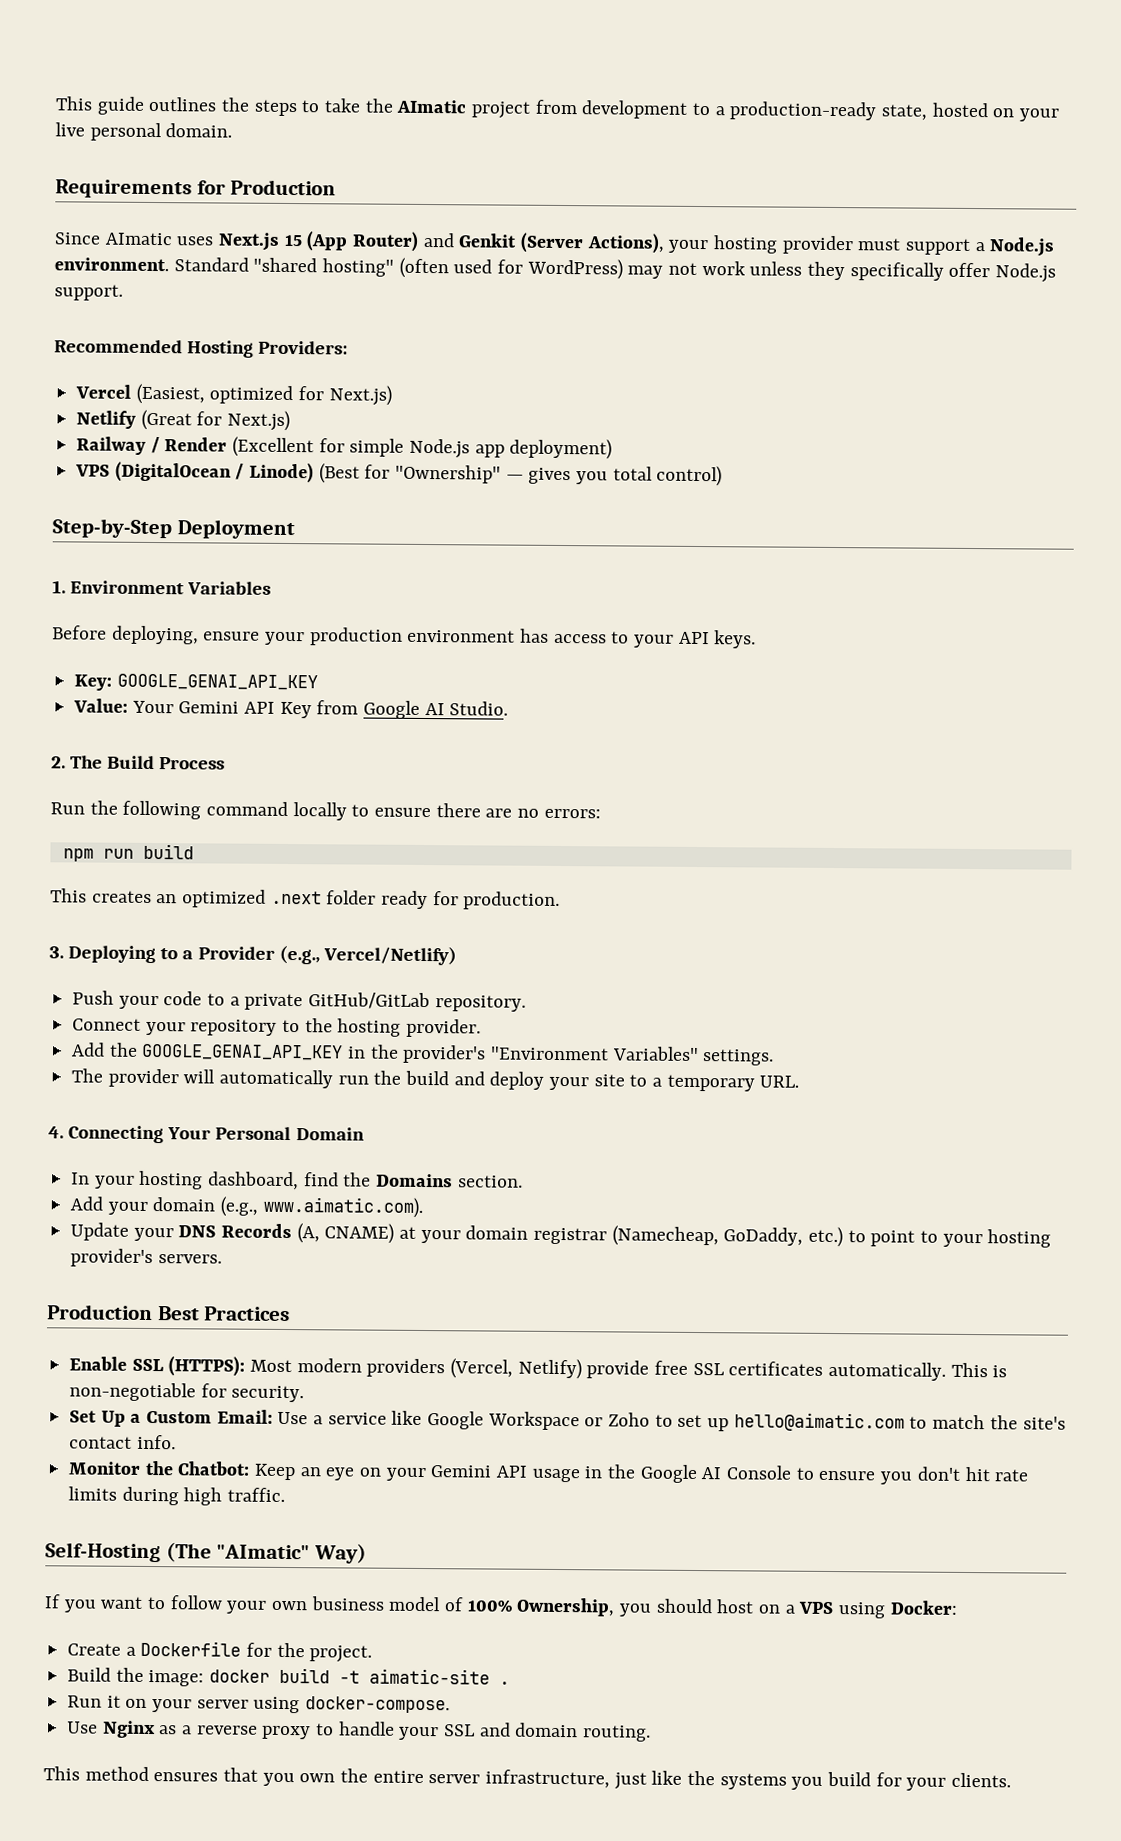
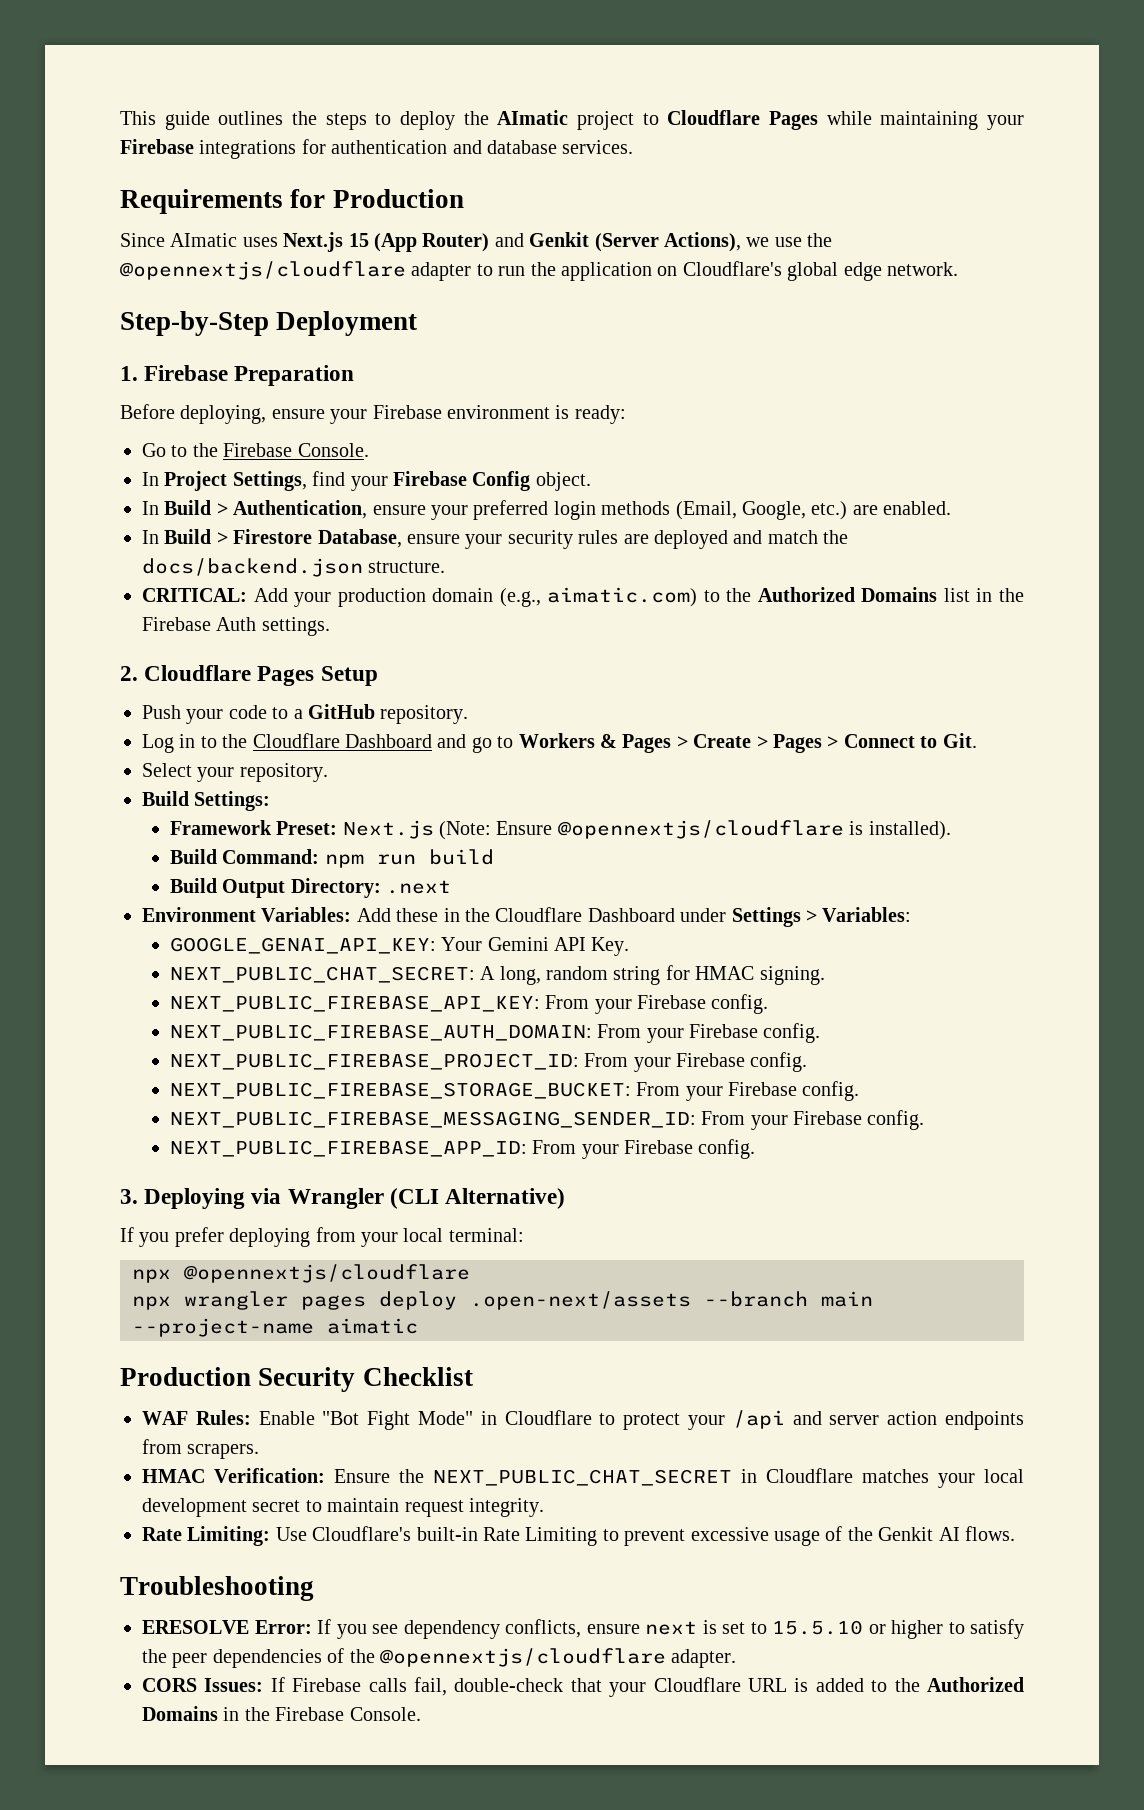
- This guide outlines the steps to take the AImatic project from development to a production-ready state, hosted on your live personal domain.
+ This guide outlines the steps to deploy the AImatic project to Cloudflare Pages while maintaining your Firebase integrations for authentication and database services.
- Since AImatic uses Next.js 15 (App Router) and Genkit (Server Actions), your hosting provider must support a Node.js environment. Standard "shared hosting" (often used for WordPress) may not work unless they specifically offer Node.js support.
- Recommended Hosting Providers:
- Vercel (Easiest, optimized for Next.js)
- Netlify (Great for Next.js)
- Railway / Render (Excellent for simple Node.js app deployment)
- VPS (DigitalOcean / Linode) (Best for "Ownership" — gives you total control)
+ Since AImatic uses Next.js 15 (App Router) and Genkit (Server Actions), we use the @opennextjs/cloudflare adapter to run the application on Cloudflare's global edge network.
- 1. Environment Variables
+ 1. Firebase Preparation
- Before deploying, ensure your production environment has access to your API keys.
- Key: GOOGLE_GENAI_API_KEY
- Value: Your Gemini API Key from Google AI Studio.
- 2. The Build Process
- Run the following command locally to ensure there are no errors:
- npm run build
- This creates an optimized .next folder ready for production.
- 3. Deploying to a Provider (e.g., Vercel/Netlify)
+ Before deploying, ensure your Firebase environment is ready:
+ Go to the Firebase Console.
+ In Project Settings, find your Firebase Config object.
+ In Build > Authentication, ensure your preferred login methods (Email, Google, etc.) are enabled.
+ In Build > Firestore Database, ensure your security rules are deployed and match the docs/backend.json structure.
+ CRITICAL: Add your production domain (e.g., aimatic.com) to the Authorized Domains list in the Firebase Auth settings.
+ 2. Cloudflare Pages Setup
- Push your code to a private GitHub/GitLab repository.
- Connect your repository to the hosting provider.
- Add the GOOGLE_GENAI_API_KEY in the provider's "Environment Variables" settings.
- The provider will automatically run the build and deploy your site to a temporary URL.
- 4. Connecting Your Personal Domain
- In your hosting dashboard, find the Domains section.
- Add your domain (e.g., www.aimatic.com).
- Update your DNS Records (A, CNAME) at your domain registrar (Namecheap, GoDaddy, etc.) to point to your hosting provider's servers.
- Production Best Practices
- Enable SSL (HTTPS): Most modern providers (Vercel, Netlify) provide free SSL certificates automatically. This is non-negotiable for security.
- Set Up a Custom Email: Use a service like Google Workspace or Zoho to set up hello@aimatic.com to match the site's contact info.
- Monitor the Chatbot: Keep an eye on your Gemini API usage in the Google AI Console to ensure you don't hit rate limits during high traffic.
- Self-Hosting (The "AImatic" Way)
- If you want to follow your own business model of 100% Ownership, you should host on a VPS using Docker:
- Create a Dockerfile for the project.
- Build the image: docker build -t aimatic-site .
- Run it on your server using docker-compose.
- Use Nginx as a reverse proxy to handle your SSL and domain routing.
- This method ensures that you own the entire server infrastructure, just like the systems you build for your clients.
+ Push your code to a GitHub repository.
+ Log in to the Cloudflare Dashboard and go to Workers & Pages > Create > Pages > Connect to Git.
+ Select your repository.
+ Build Settings:
+ Framework Preset: Next.js (Note: Ensure @opennextjs/cloudflare is installed).
+ Build Command: npm run build
+ Build Output Directory: .next
+ Environment Variables: Add these in the Cloudflare Dashboard under Settings > Variables:
+ GOOGLE_GENAI_API_KEY: Your Gemini API Key.
+ NEXT_PUBLIC_CHAT_SECRET: A long, random string for HMAC signing.
+ NEXT_PUBLIC_FIREBASE_API_KEY: From your Firebase config.
+ NEXT_PUBLIC_FIREBASE_AUTH_DOMAIN: From your Firebase config.
+ NEXT_PUBLIC_FIREBASE_PROJECT_ID: From your Firebase config.
+ NEXT_PUBLIC_FIREBASE_STORAGE_BUCKET: From your Firebase config.
+ NEXT_PUBLIC_FIREBASE_MESSAGING_SENDER_ID: From your Firebase config.
+ NEXT_PUBLIC_FIREBASE_APP_ID: From your Firebase config.
+ 3. Deploying via Wrangler (CLI Alternative)
+ If you prefer deploying from your local terminal:
+ npx @opennextjs/cloudflare
+ npx wrangler pages deploy .open-next/assets --branch main --project-name aimatic
+ Production Security Checklist
+ WAF Rules: Enable "Bot Fight Mode" in Cloudflare to protect your /api and server action endpoints from scrapers.
+ HMAC Verification: Ensure the NEXT_PUBLIC_CHAT_SECRET in Cloudflare matches your local development secret to maintain request integrity.
+ Rate Limiting: Use Cloudflare's built-in Rate Limiting to prevent excessive usage of the Genkit AI flows.
+ Troubleshooting
+ ERESOLVE Error: If you see dependency conflicts, ensure next is set to 15.5.10 or higher to satisfy the peer dependencies of the @opennextjs/cloudflare adapter.
+ CORS Issues: If Firebase calls fail, double-check that your Cloudflare URL is added to the Authorized Domains in the Firebase Console.

